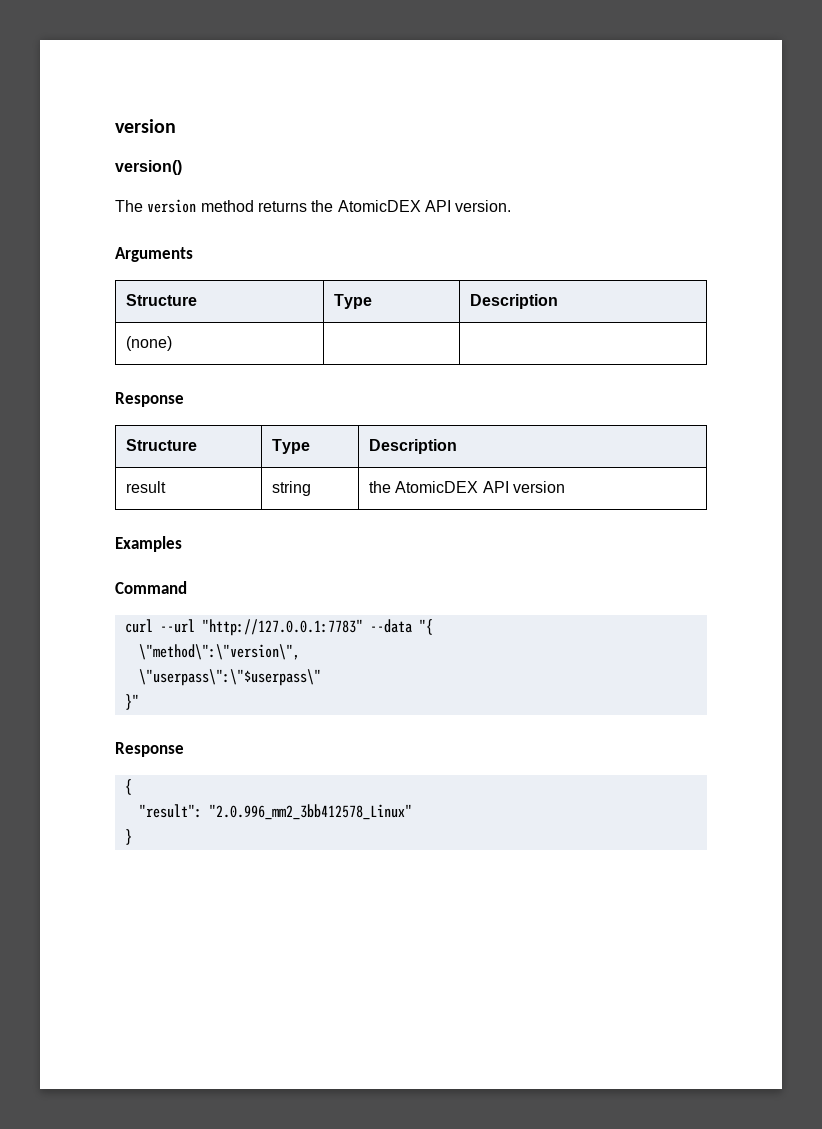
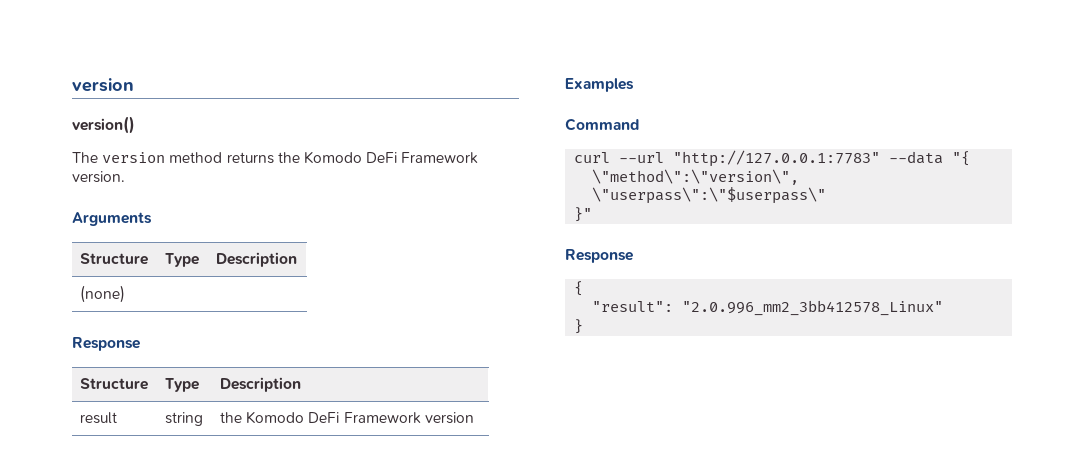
- The version method returns the AtomicDEX API version.
+ The version method returns the Komodo DeFi Framework version.
- result | string | the AtomicDEX API version
+ result | string | the Komodo DeFi Framework version

